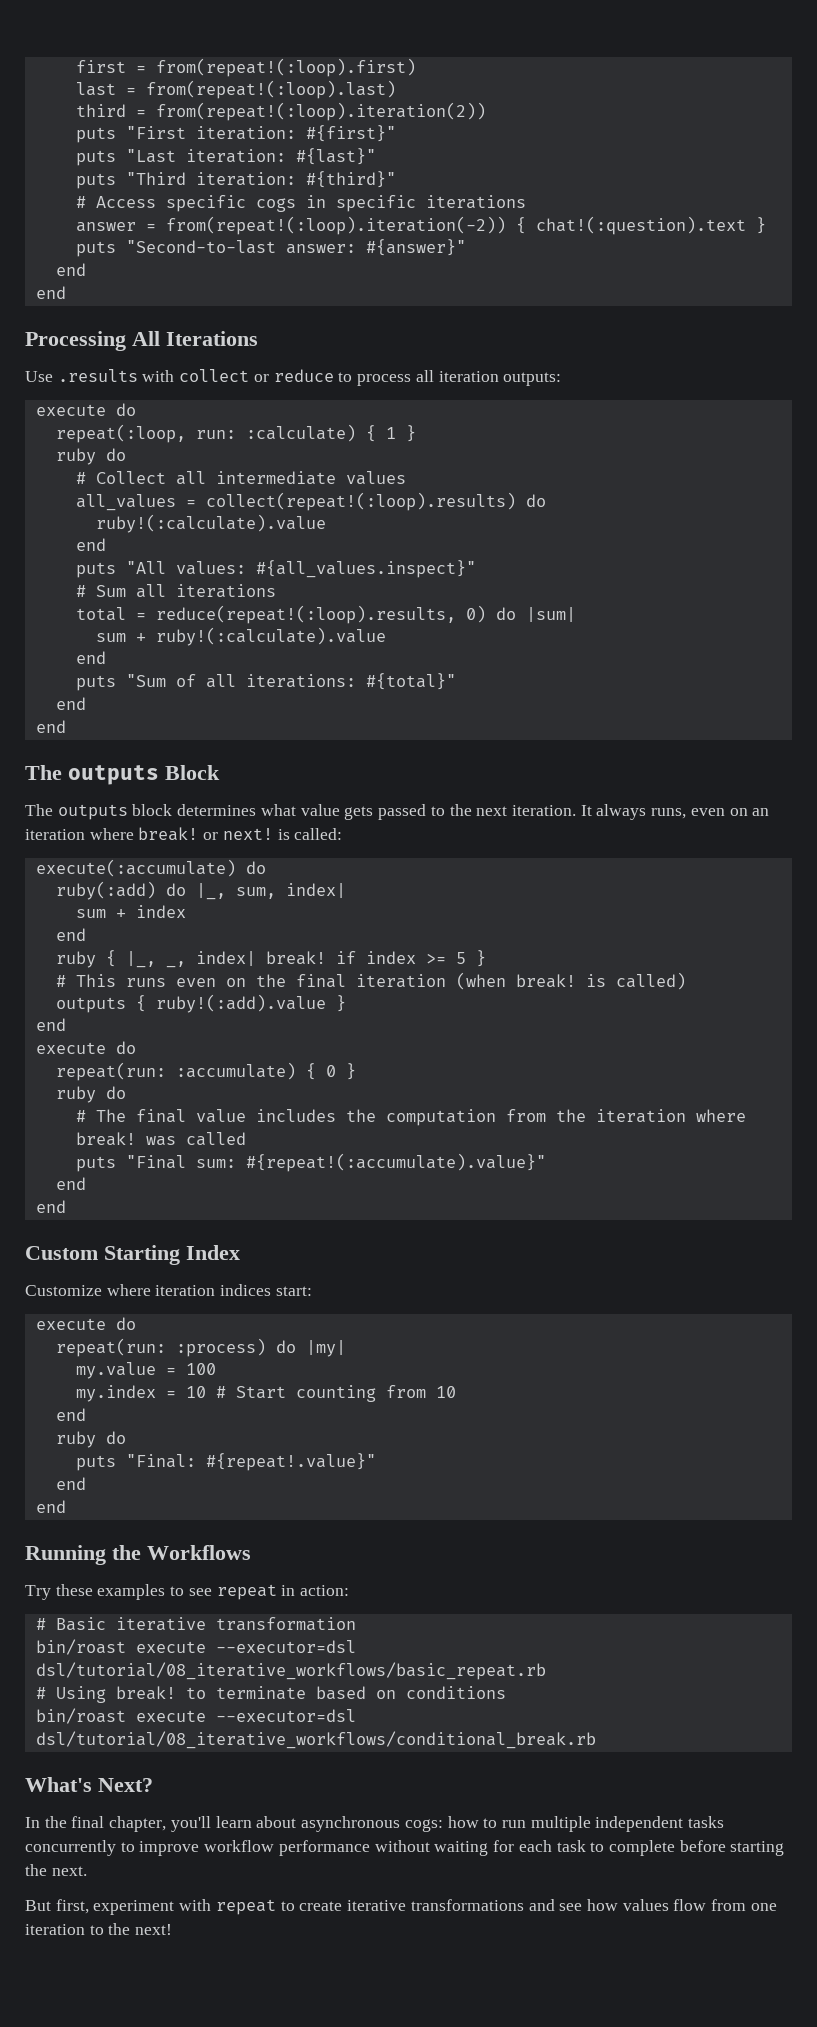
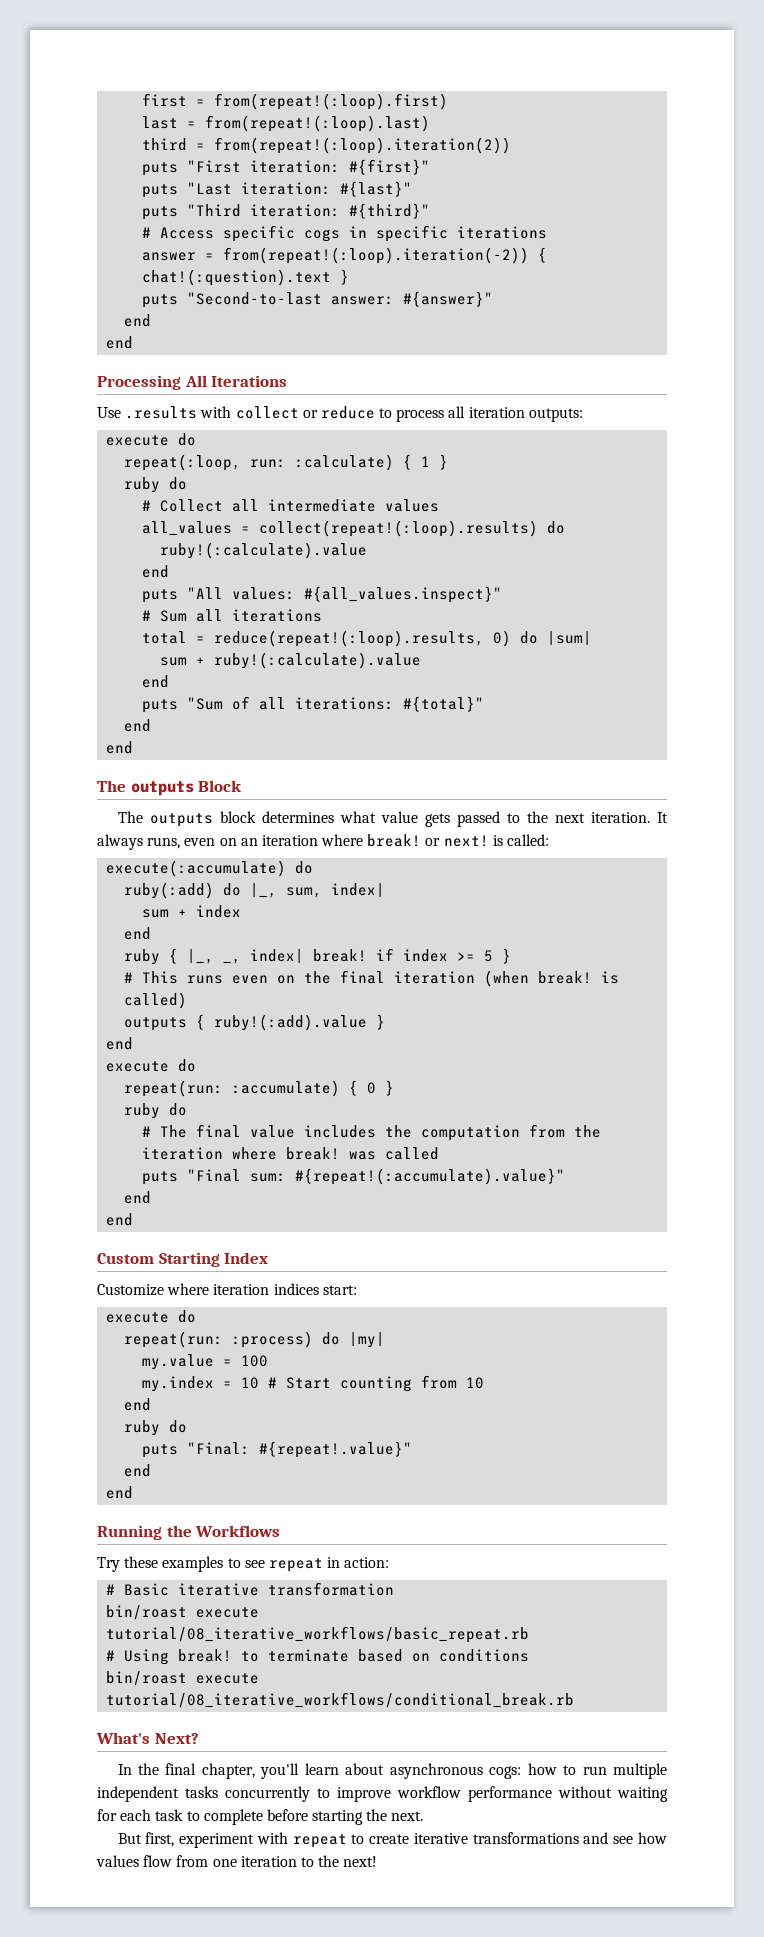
- bin/roast execute --executor=dsl dsl/tutorial/08_iterative_workflows/basic_repeat.rb
+ bin/roast execute tutorial/08_iterative_workflows/basic_repeat.rb
- bin/roast execute --executor=dsl dsl/tutorial/08_iterative_workflows/conditional_break.rb
+ bin/roast execute tutorial/08_iterative_workflows/conditional_break.rb

